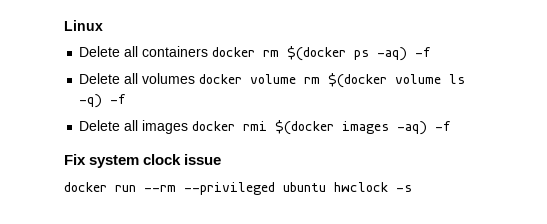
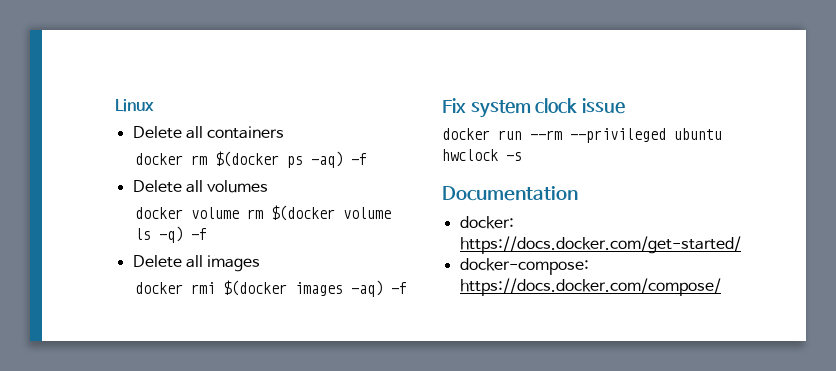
- Delete all containers docker rm $(docker ps -aq) -f
+ Delete all containers
+ docker rm $(docker ps -aq) -f
- Delete all volumes docker volume rm $(docker volume ls -q) -f
+ Delete all volumes
+ docker volume rm $(docker volume ls -q) -f
- Delete all images docker rmi $(docker images -aq) -f
+ Delete all images
+ docker rmi $(docker images -aq) -f
+ Documentation
+ docker: https://docs.docker.com/get-started/
+ docker-compose: https://docs.docker.com/compose/

